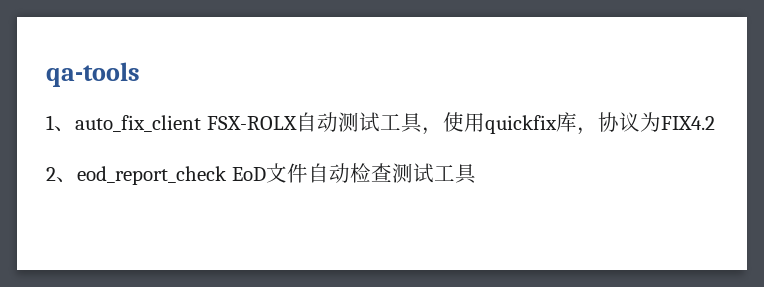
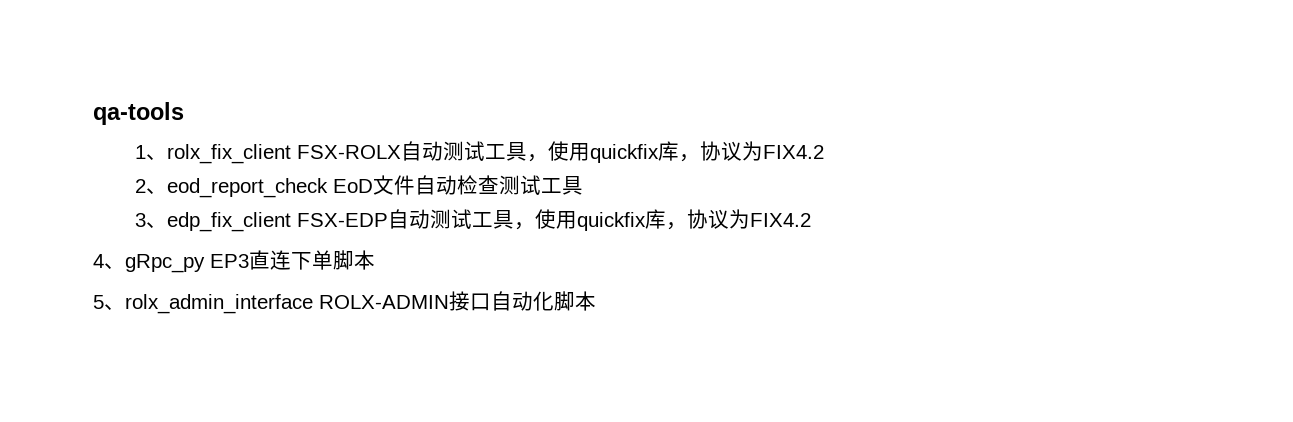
- 1、auto_fix_client FSX-ROLX自动测试工具，使用quickfix库，协议为FIX4.2
+ 1、rolx_fix_client FSX-ROLX自动测试工具，使用quickfix库，协议为FIX4.2
+ 3、edp_fix_client FSX-EDP自动测试工具，使用quickfix库，协议为FIX4.2
+ 4、gRpc_py EP3直连下单脚本
+ 5、rolx_admin_interface ROLX-ADMIN接口自动化脚本

